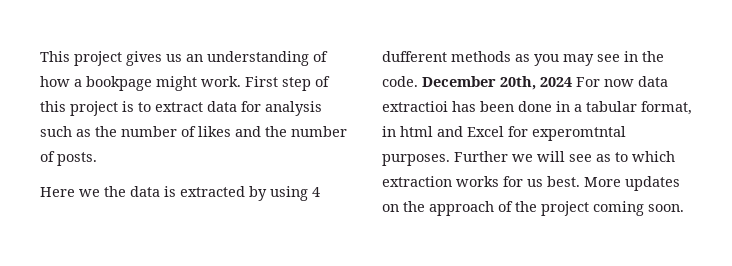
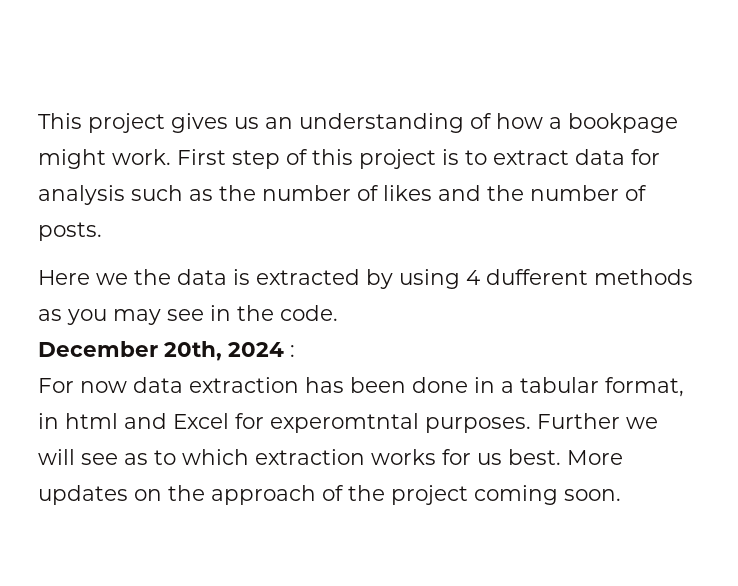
- Here we the data is extracted by using 4 dufferent methods as you may see in the code. December 20th, 2024 For now data extractioi has been done in a tabular format, in html and Excel for experomtntal purposes.
+ Here we the data is extracted by using 4 dufferent methods as you may see in the code.
+ December 20th, 2024 :
+ For now data extraction has been done in a tabular format, in html and Excel for experomtntal purposes.

